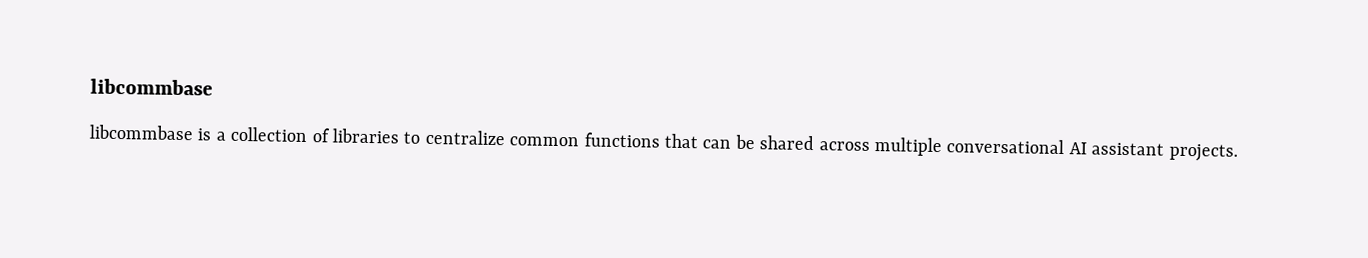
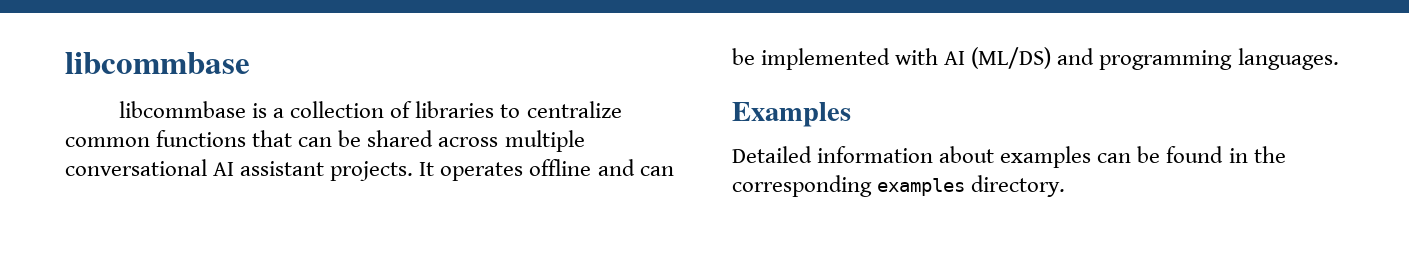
+ It operates offline and can be implemented with AI (ML/DS) and programming languages.
+ Examples
+ Detailed information about examples can be found in the corresponding examples directory.

